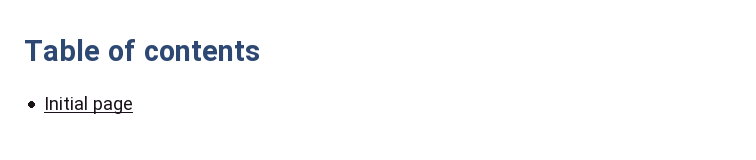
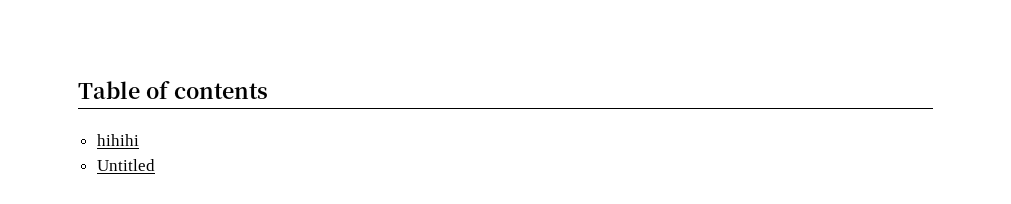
- Initial page
+ hihihi
+ Untitled

